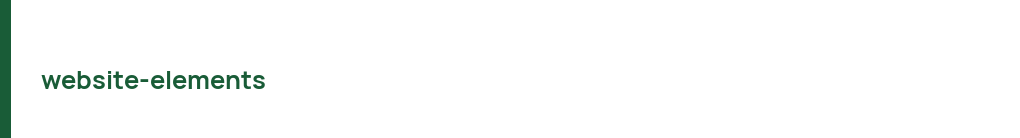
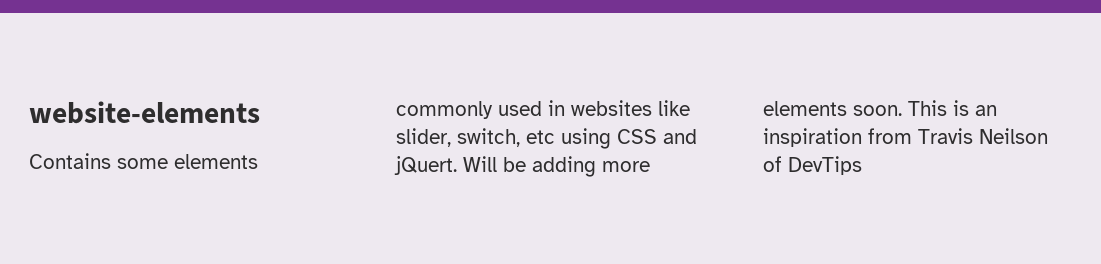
+ Contains some elements commonly used in websites like slider, switch, etc using CSS and jQuert. Will be adding more elements soon. This is an inspiration from Travis Neilson of DevTips

